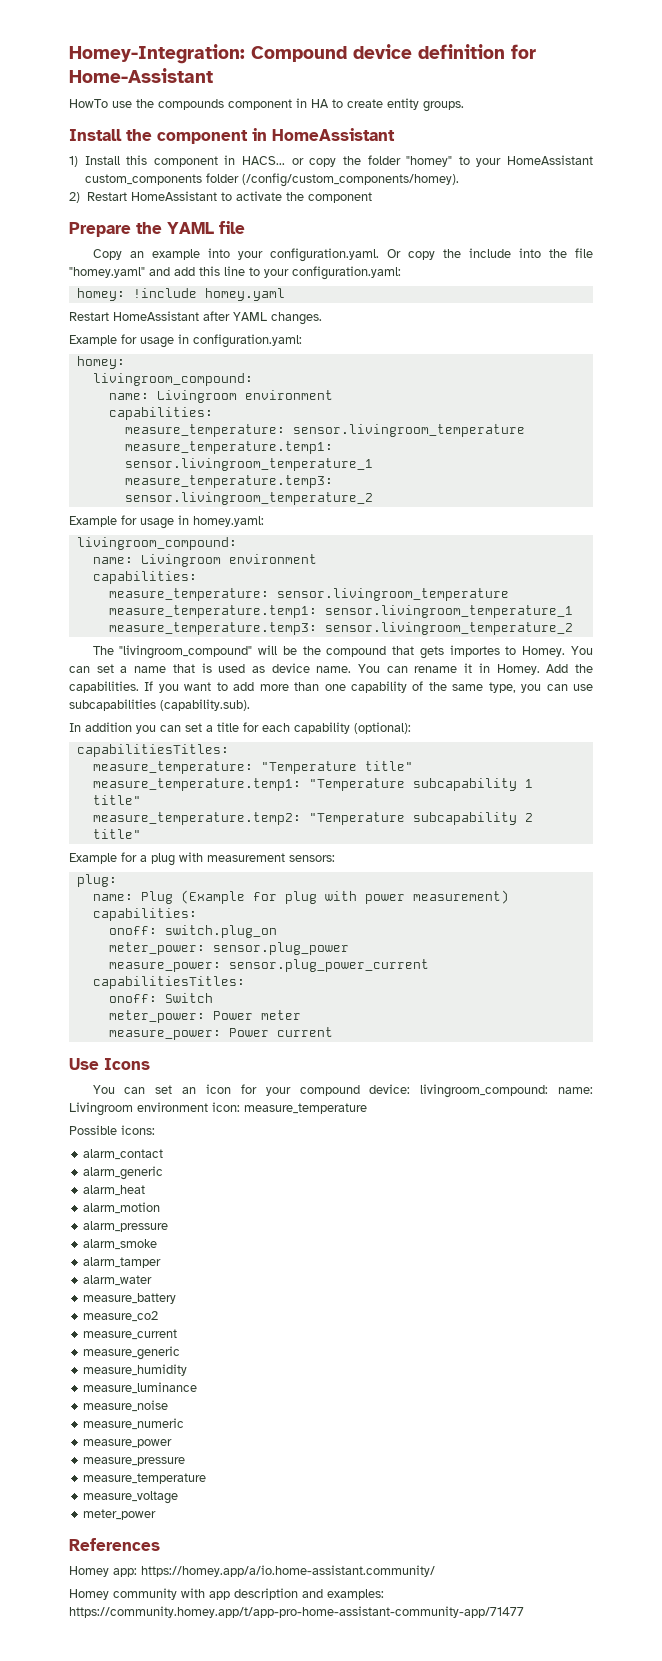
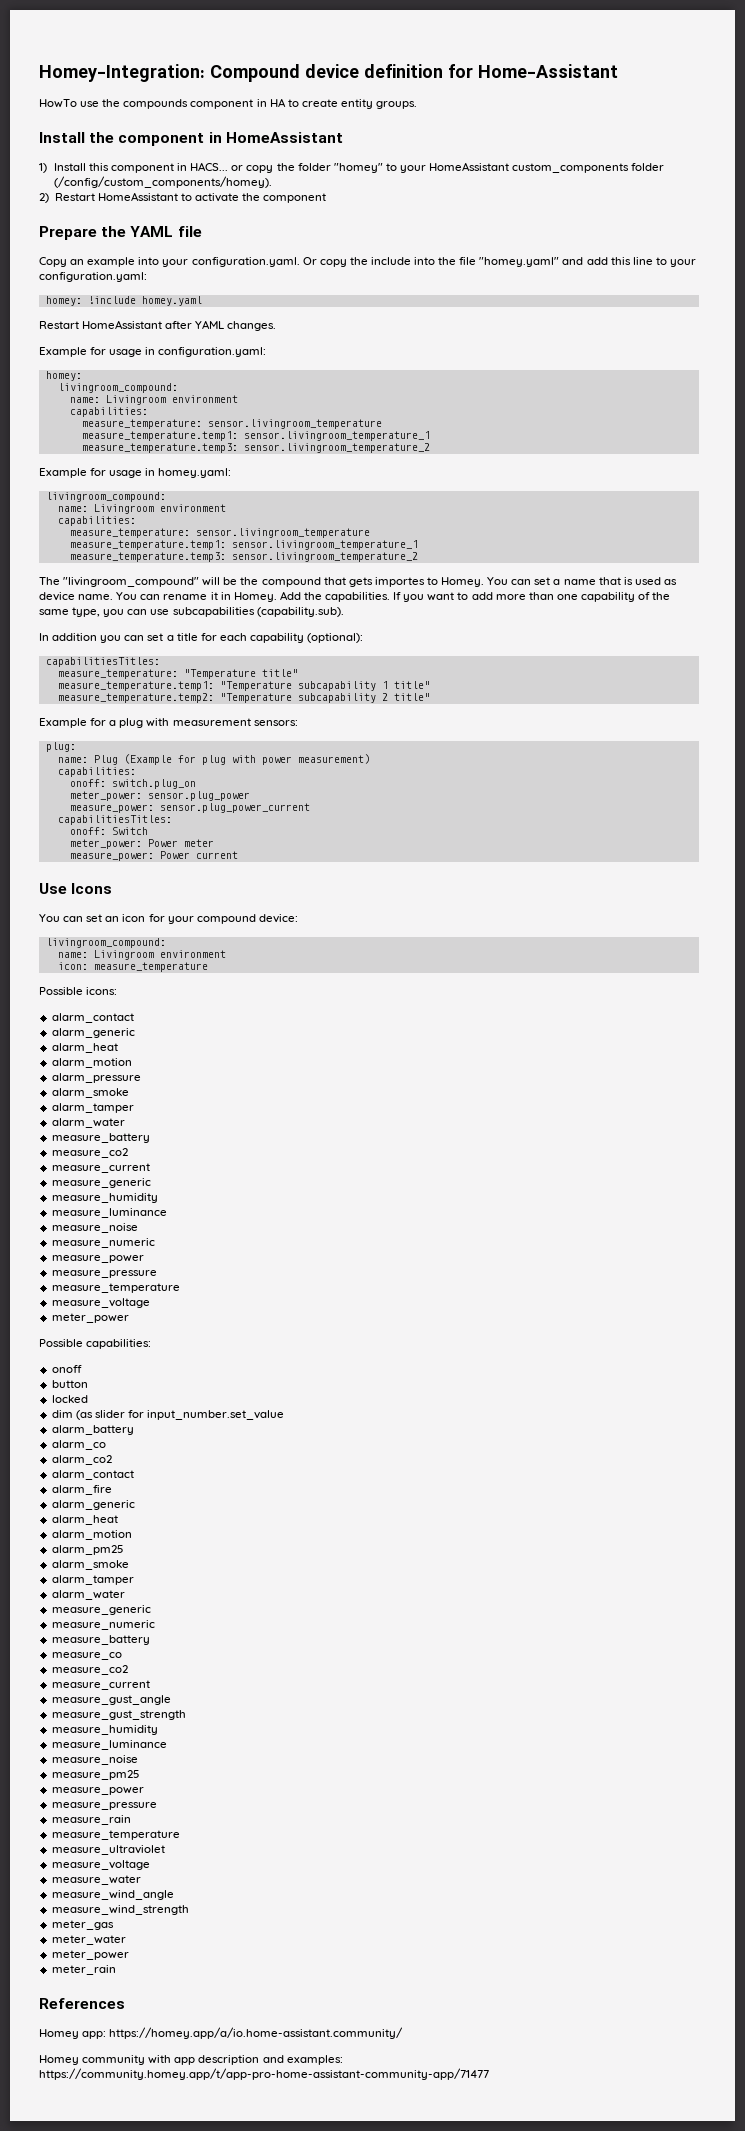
- You can set an icon for your compound device: livingroom_compound: name: Livingroom environment icon: measure_temperature
+ You can set an icon for your compound device:
+ livingroom_compound:
+ name: Livingroom environment
+ icon: measure_temperature
+ Possible capabilities:
+ onoff
+ button
+ locked
+ dim (as slider for input_number.set_value
+ alarm_battery
+ alarm_co
+ alarm_co2
+ alarm_contact
+ alarm_fire
+ alarm_generic
+ alarm_heat
+ alarm_motion
+ alarm_pm25
+ alarm_smoke
+ alarm_tamper
+ alarm_water
+ measure_generic
+ measure_numeric
+ measure_battery
+ measure_co
+ measure_co2
+ measure_current
+ measure_gust_angle
+ measure_gust_strength
+ measure_humidity
+ measure_luminance
+ measure_noise
+ measure_pm25
+ measure_power
+ measure_pressure
+ measure_rain
+ measure_temperature
+ measure_ultraviolet
+ measure_voltage
+ measure_water
+ measure_wind_angle
+ measure_wind_strength
+ meter_gas
+ meter_water
+ meter_power
+ meter_rain

